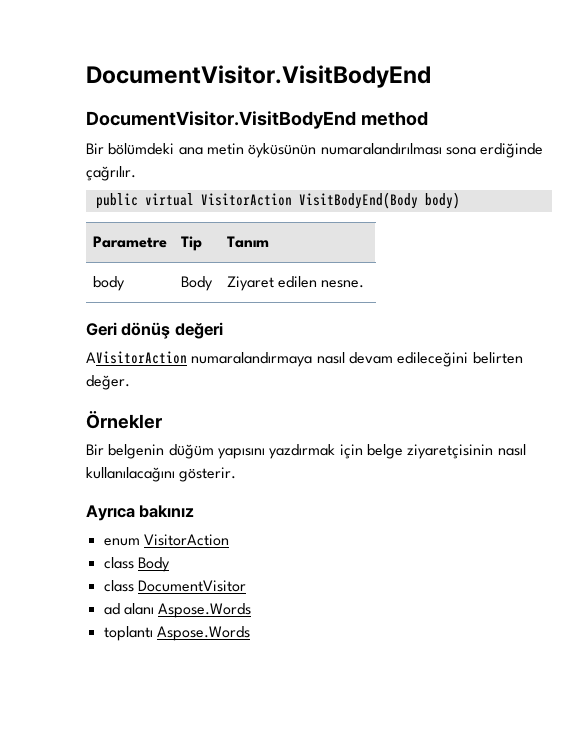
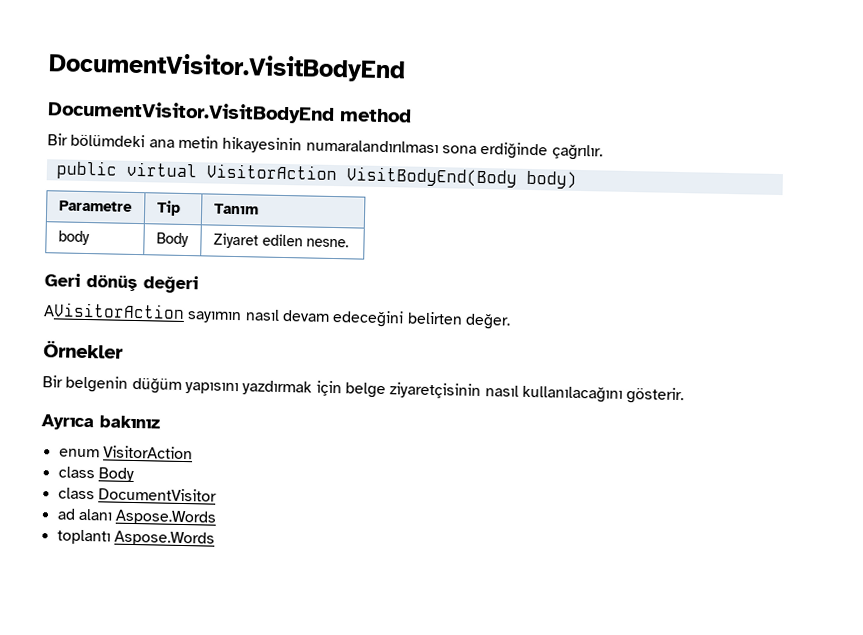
- Bir bölümdeki ana metin öyküsünün numaralandırılması sona erdiğinde çağrılır.
+ Bir bölümdeki ana metin hikayesinin numaralandırılması sona erdiğinde çağrılır.
- AVisitorAction numaralandırmaya nasıl devam edileceğini belirten değer.
+ AVisitorAction sayımın nasıl devam edeceğini belirten değer.

